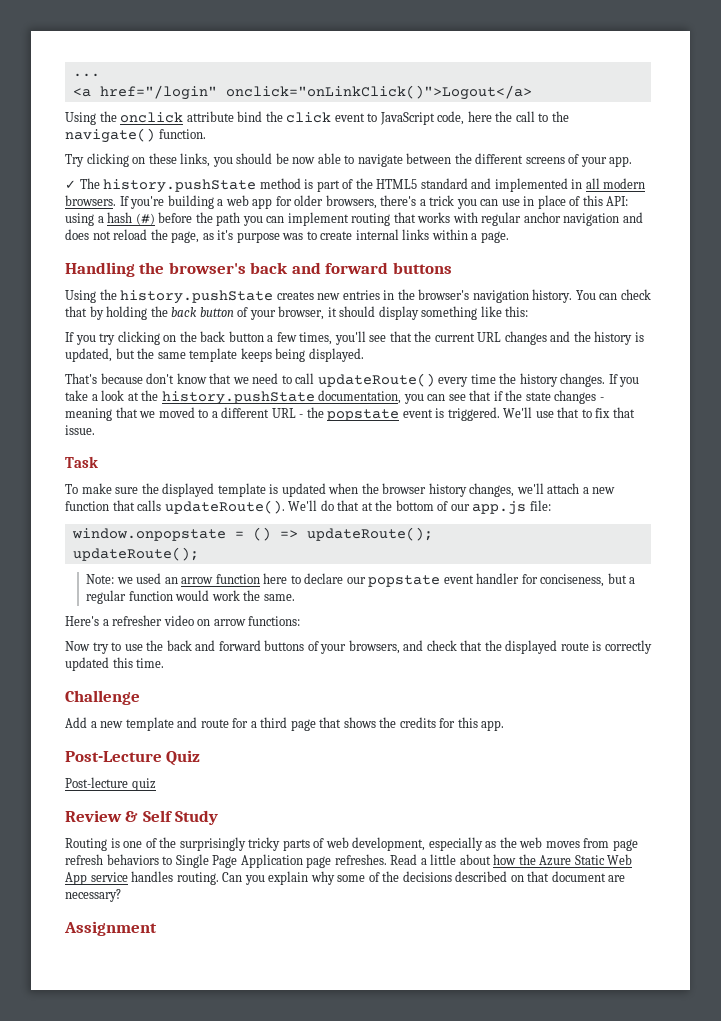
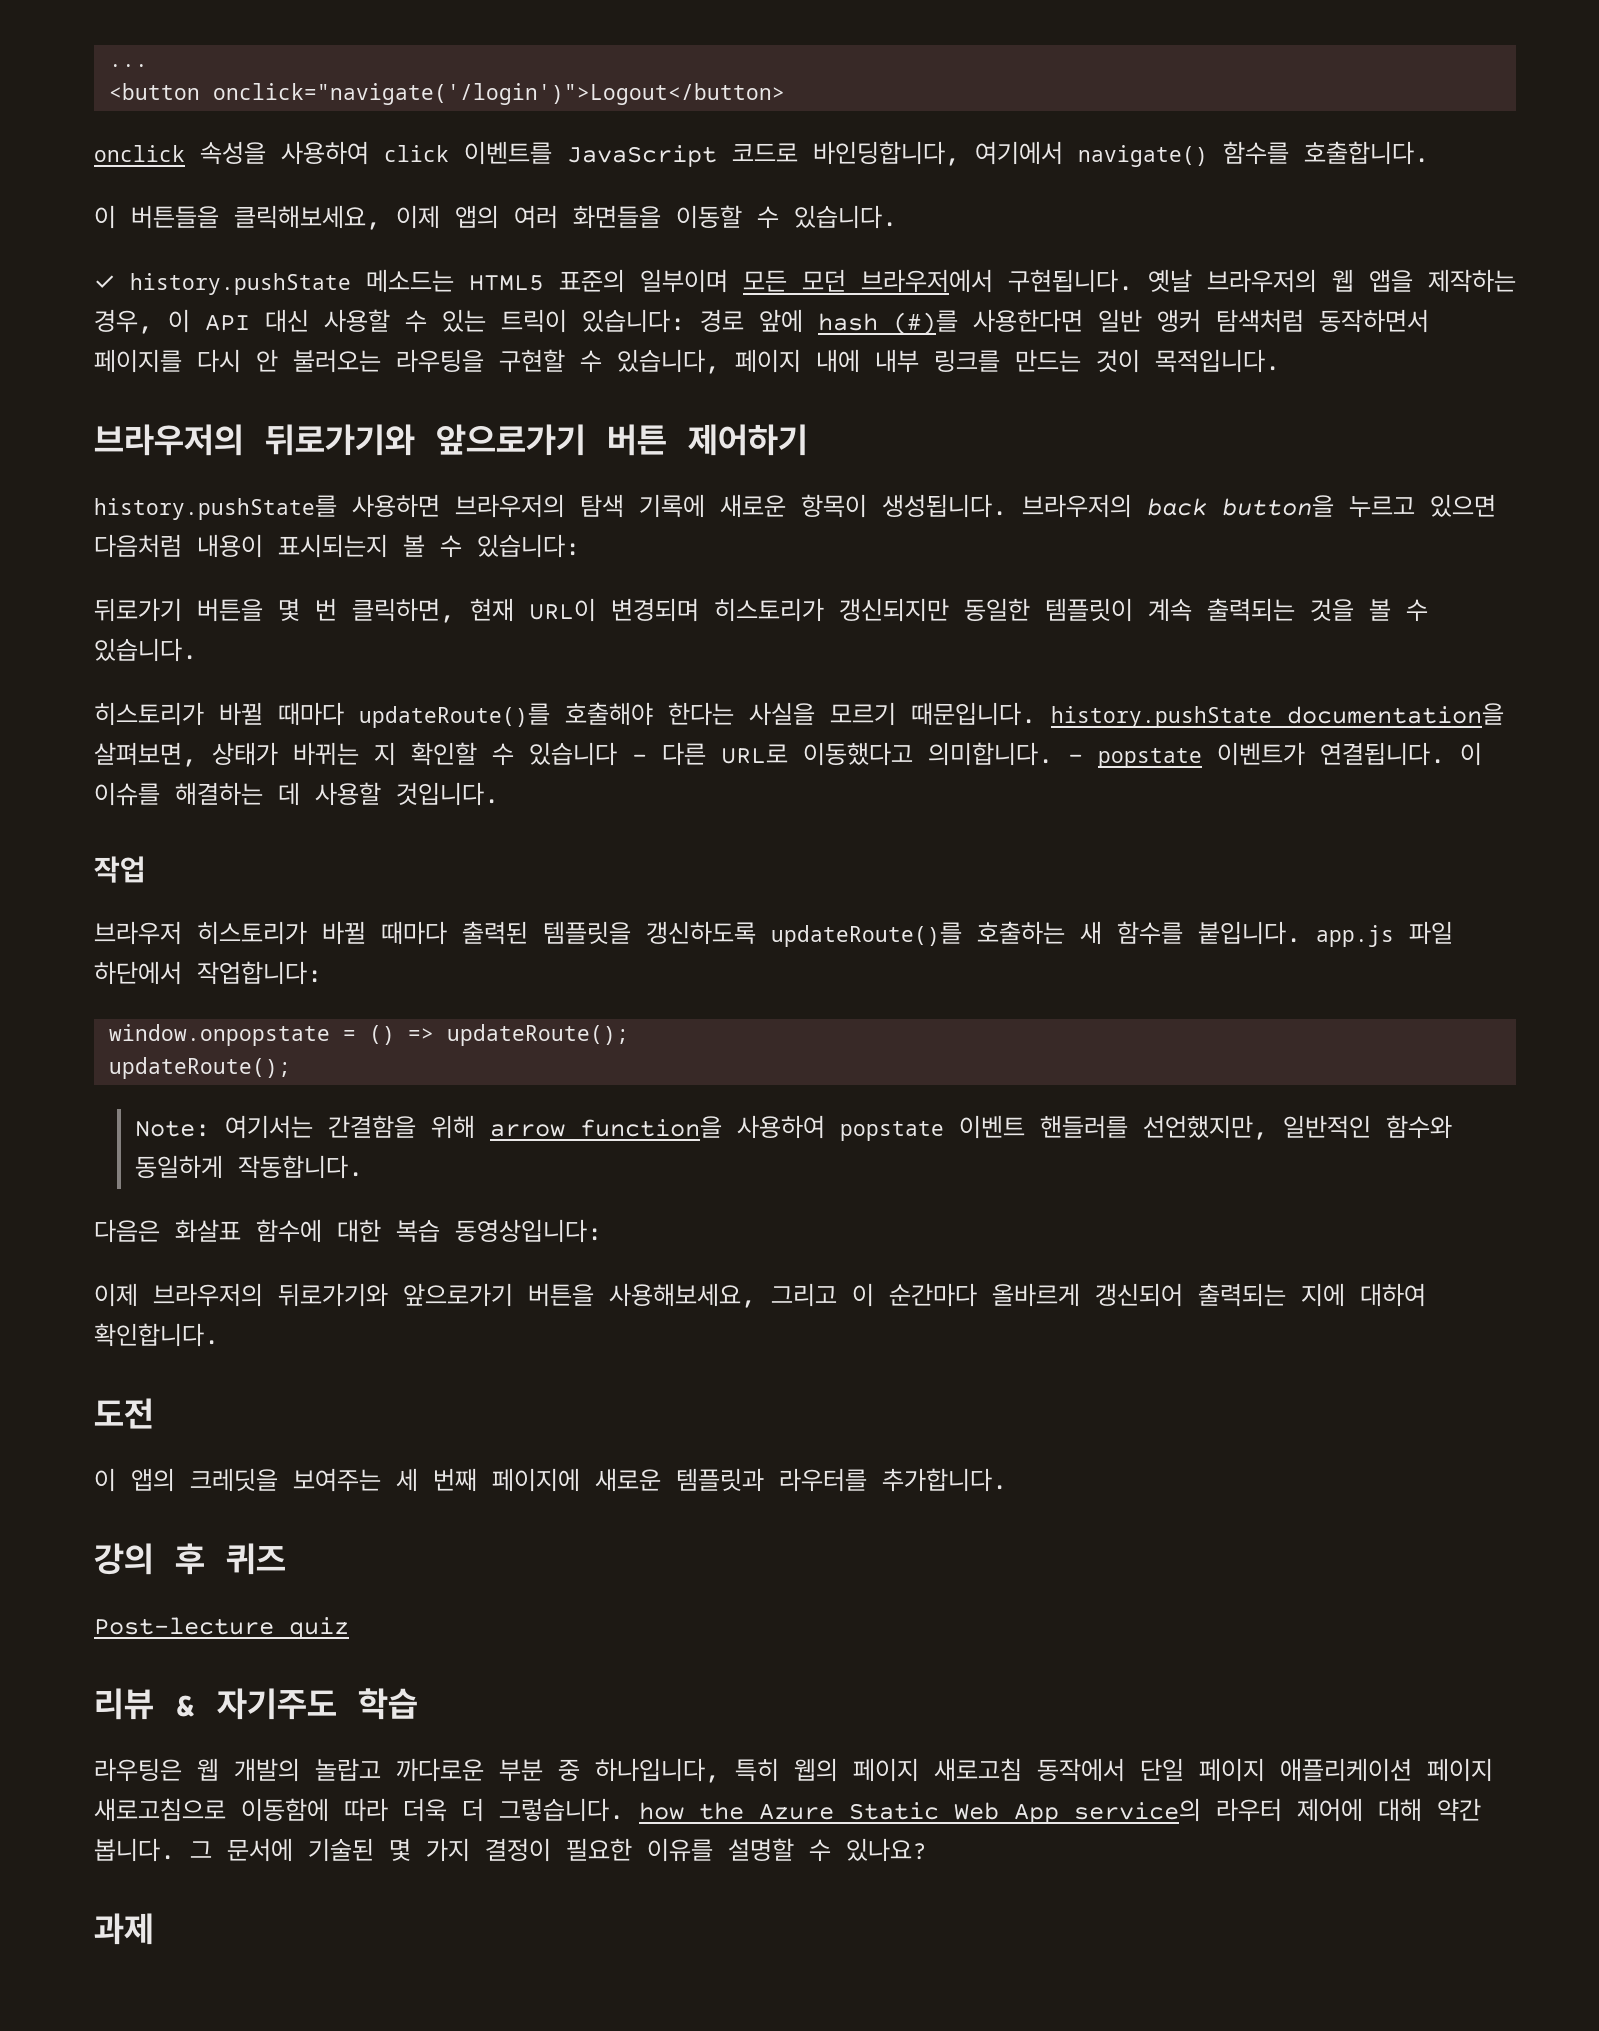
- <a href="/login" onclick="onLinkClick()">Logout</a>
- Using the onclick attribute bind the click event to JavaScript code, here the call to the navigate() function.
- Try clicking on these links, you should be now able to navigate between the different screens of your app.
- ✓ The history.pushState method is part of the HTML5 standard and implemented in all modern browsers. If you're building a web app for older browsers, there's a trick you can use in place of this API: using a hash (#) before the path you can implement routing that works with regular anchor navigation and does not reload the page, as it's purpose was to create internal links within a page.
- Handling the browser's back and forward buttons
- Using the history.pushState creates new entries in the browser's navigation history. You can check that by holding the back button of your browser, it should display something like this:
- If you try clicking on the back button a few times, you'll see that the current URL changes and the history is updated, but the same template keeps being displayed.
- That's because don't know that we need to call updateRoute() every time the history changes. If you take a look at the history.pushState documentation, you can see that if the state changes - meaning that we moved to a different URL - the popstate event is triggered. We'll use that to fix that issue.
- Task
- To make sure the displayed template is updated when the browser history changes, we'll attach a new function that calls updateRoute(). We'll do that at the bottom of our app.js file:
+ <button onclick="navigate('/login')">Logout</button>
+ onclick 속성을 사용하여 click 이벤트를 JavaScript 코드로 바인딩합니다, 여기에서 navigate() 함수를 호출합니다.
+ 이 버튼들을 클릭해보세요, 이제 앱의 여러 화면들을 이동할 수 있습니다.
+ ✓ history.pushState 메소드는 HTML5 표준의 일부이며 모든 모던 브라우저에서 구현됩니다. 옛날 브라우저의 웹 앱을 제작하는 경우, 이 API 대신 사용할 수 있는 트릭이 있습니다: 경로 앞에 hash (#)를 사용한다면 일반 앵커 탐색처럼 동작하면서 페이지를 다시 안 불러오는 라우팅을 구현할 수 있습니다, 페이지 내에 내부 링크를 만드는 것이 목적입니다.
+ 브라우저의 뒤로가기와 앞으로가기 버튼 제어하기
+ history.pushState를 사용하면 브라우저의 탐색 기록에 새로운 항목이 생성됩니다. 브라우저의 back button을 누르고 있으면 다음처럼 내용이 표시되는지 볼 수 있습니다:
+ 뒤로가기 버튼을 몇 번 클릭하면, 현재 URL이 변경되며 히스토리가 갱신되지만 동일한 템플릿이 계속 출력되는 것을 볼 수 있습니다.
+ 히스토리가 바뀔 때마다 updateRoute()를 호출해야 한다는 사실을 모르기 때문입니다. history.pushState documentation을 살펴보면, 상태가 바뀌는 지 확인할 수 있습니다 - 다른 URL로 이동했다고 의미합니다. - popstate 이벤트가 연결됩니다. 이 이슈를 해결하는 데 사용할 것입니다.
+ 작업
+ 브라우저 히스토리가 바뀔 때마다 출력된 템플릿을 갱신하도록 updateRoute()를 호출하는 새 함수를 붙입니다. app.js 파일 하단에서 작업합니다:
- Note: we used an arrow function here to declare our popstate event handler for conciseness, but a regular function would work the same.
- Here's a refresher video on arrow functions:
- Now try to use the back and forward buttons of your browsers, and check that the displayed route is correctly updated this time.
- Challenge
- Add a new template and route for a third page that shows the credits for this app.
- Post-Lecture Quiz
+ Note: 여기서는 간결함을 위해 arrow function을 사용하여 popstate 이벤트 핸들러를 선언했지만, 일반적인 함수와 동일하게 작동합니다.
+ 다음은 화살표 함수에 대한 복습 동영상입니다:
+ 이제 브라우저의 뒤로가기와 앞으로가기 버튼을 사용해보세요, 그리고 이 순간마다 올바르게 갱신되어 출력되는 지에 대하여 확인합니다.
+ 도전
+ 이 앱의 크레딧을 보여주는 세 번째 페이지에 새로운 템플릿과 라우터를 추가합니다.
+ 강의 후 퀴즈
  Post-lecture quiz
- Review & Self Study
- Routing is one of the surprisingly tricky parts of web development, especially as the web moves from page refresh behaviors to Single Page Application page refreshes. Read a little about how the Azure Static Web App service handles routing. Can you explain why some of the decisions described on that document are necessary?
- Assignment
+ 리뷰 & 자기주도 학습
+ 라우팅은 웹 개발의 놀랍고 까다로운 부분 중 하나입니다, 특히 웹의 페이지 새로고침 동작에서 단일 페이지 애플리케이션 페이지 새로고침으로 이동함에 따라 더욱 더 그렇습니다. how the Azure Static Web App service의 라우터 제어에 대해 약간 봅니다. 그 문서에 기술된 몇 가지 결정이 필요한 이유를 설명할 수 있나요?
+ 과제

